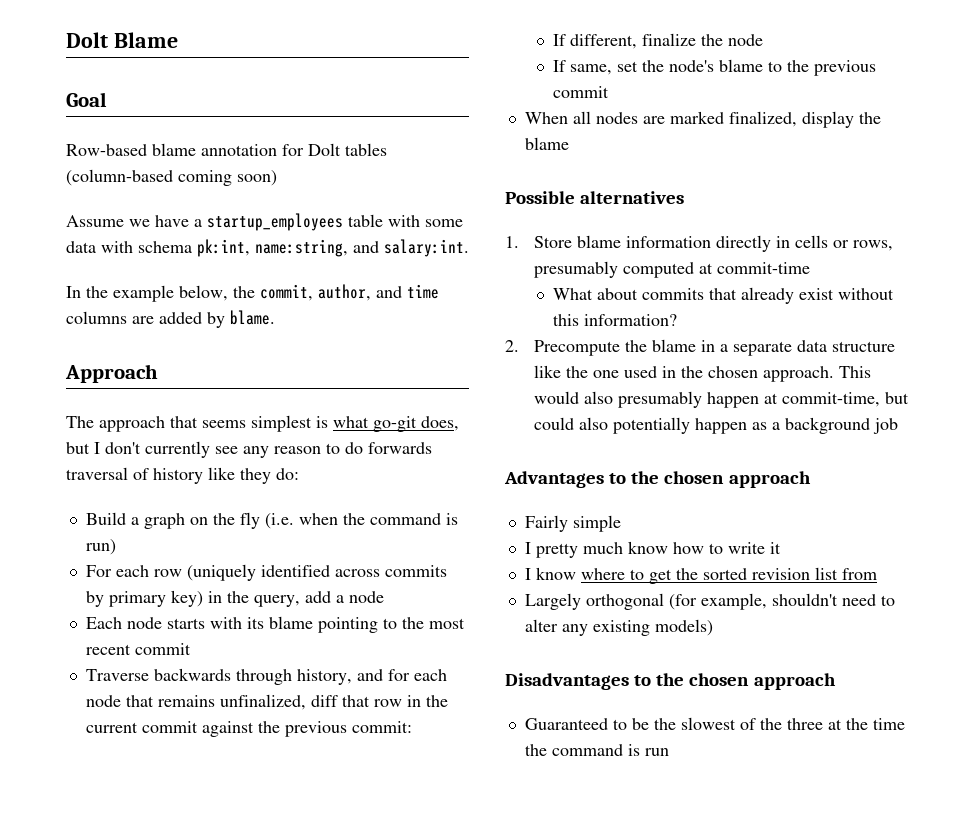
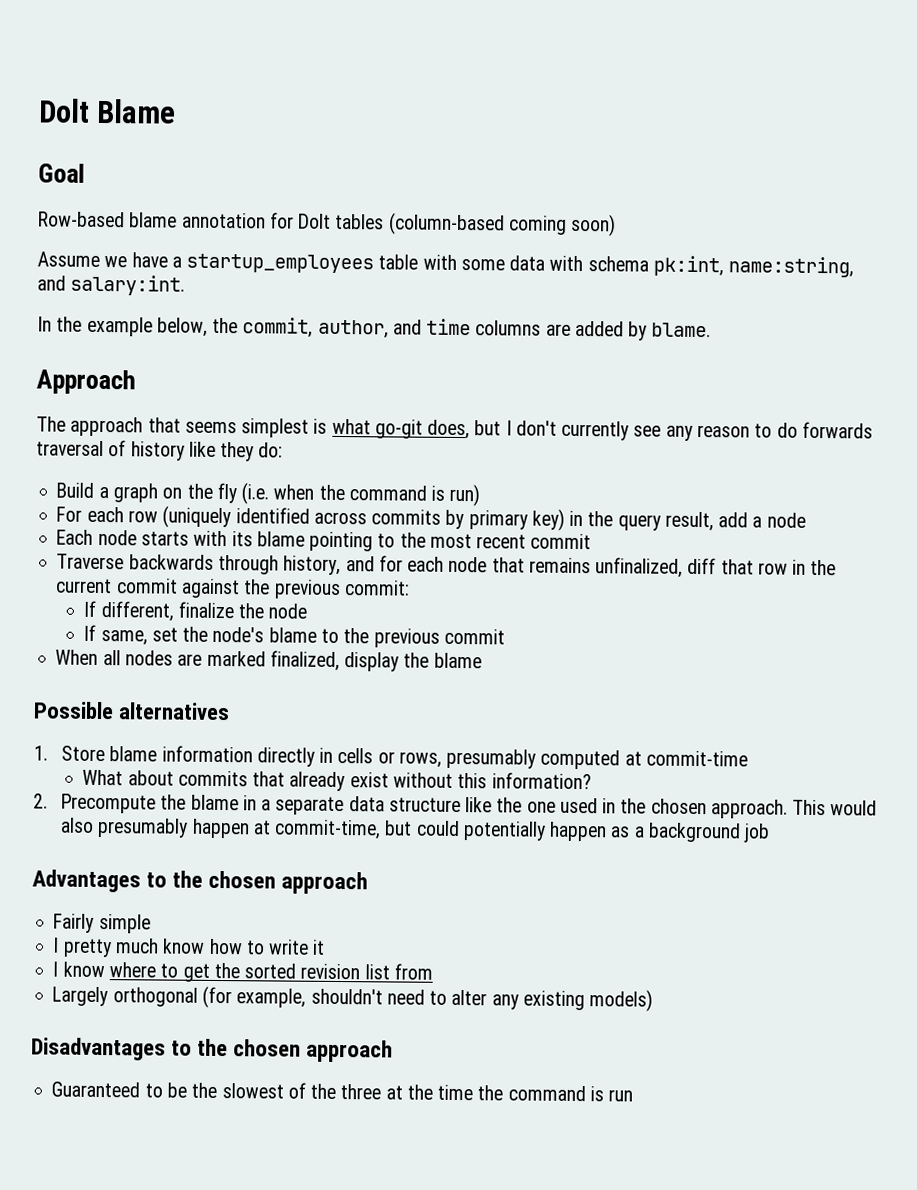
- For each row (uniquely identified across commits by primary key) in the query, add a node
+ For each row (uniquely identified across commits by primary key) in the query result, add a node
- This would also presumably happen at commit-time, but could also potentially happen as a background job
+ This would also presumably happen at commit-time, but could potentially happen as a background job

